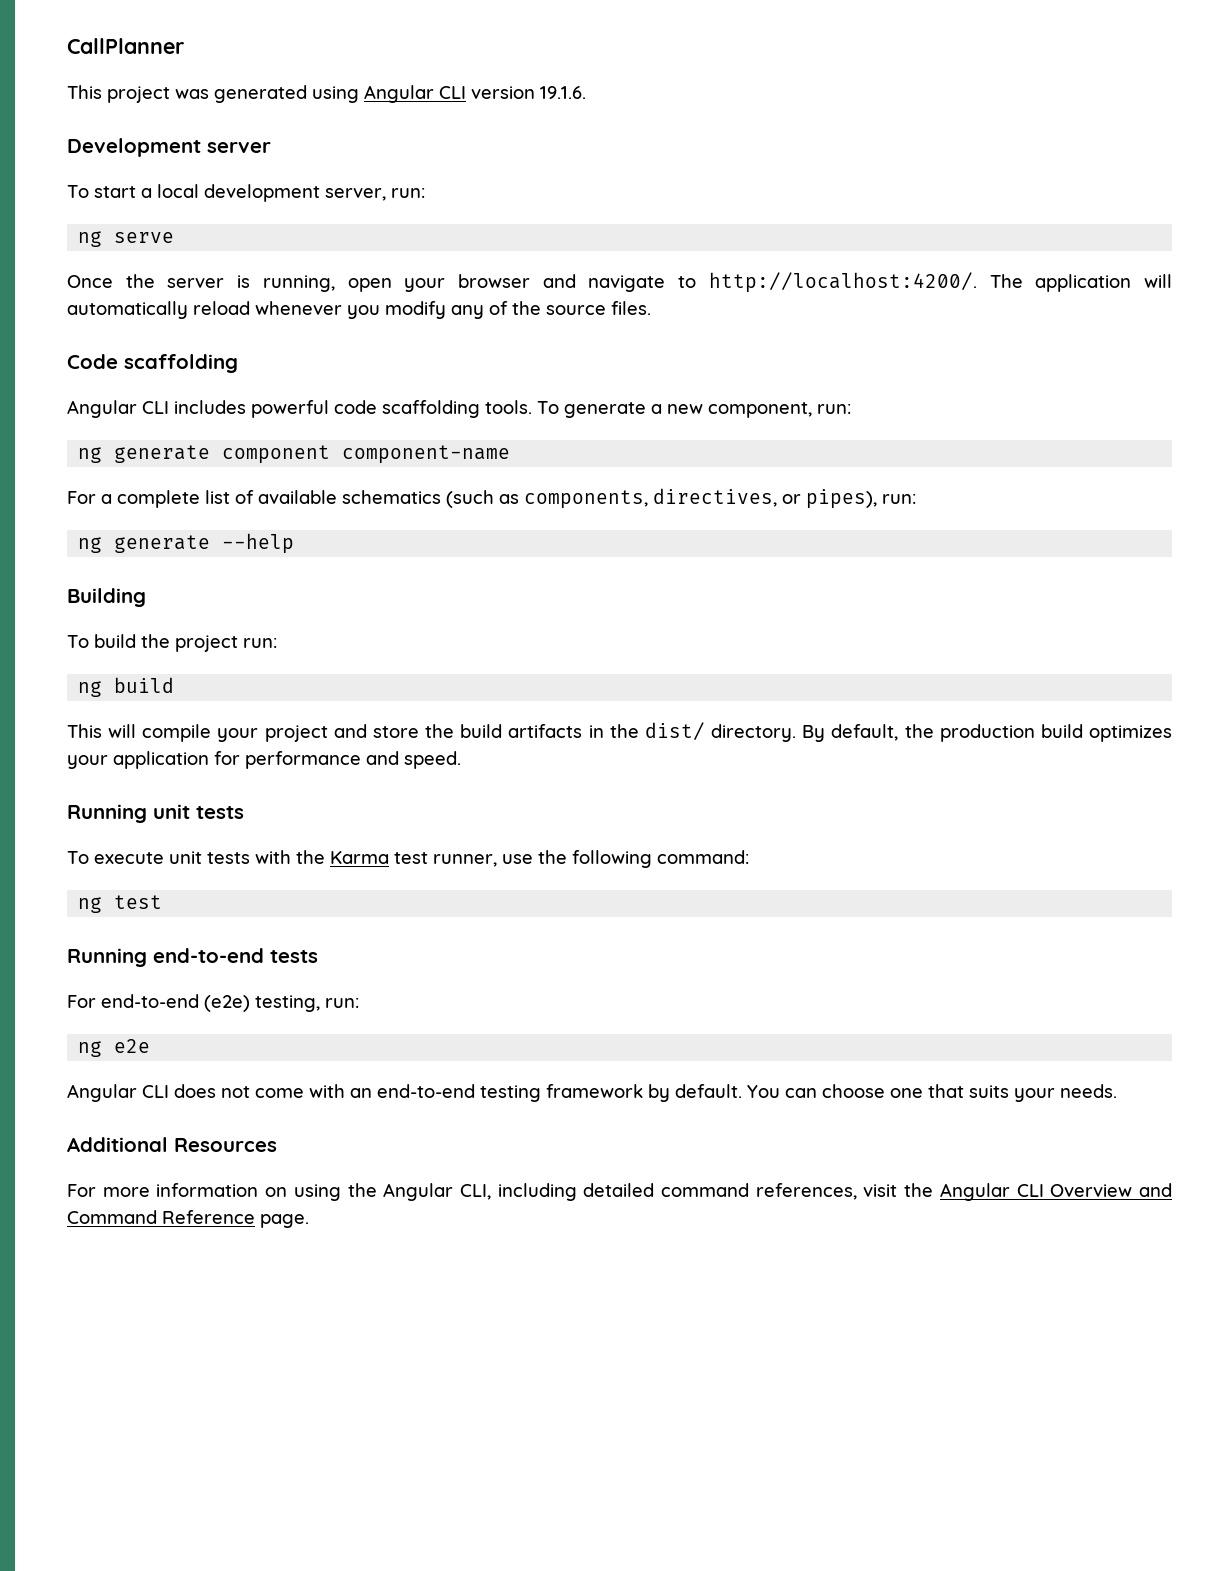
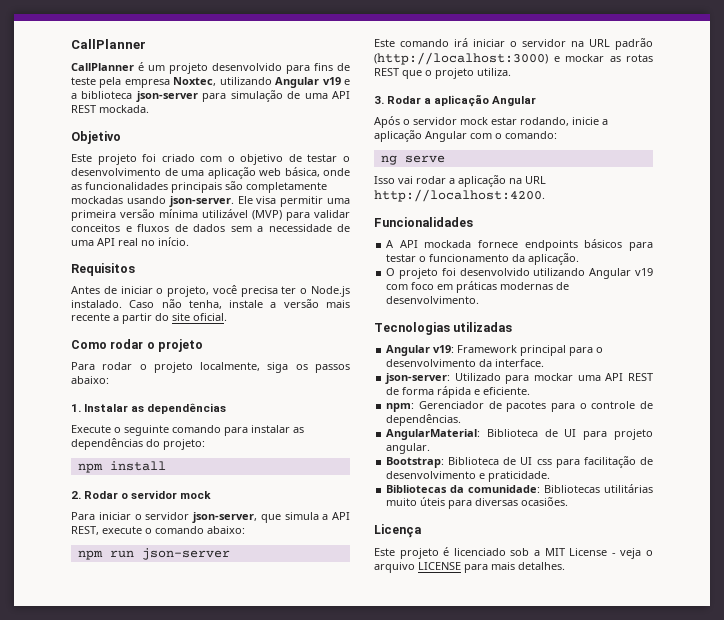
- This project was generated using Angular CLI version 19.1.6.
- Development server
- To start a local development server, run:
+ CallPlanner é um projeto desenvolvido para fins de teste pela empresa Noxtec, utilizando Angular v19 e a biblioteca json-server para simulação de uma API REST mockada.
+ Objetivo
+ Este projeto foi criado com o objetivo de testar o desenvolvimento de uma aplicação web básica, onde as funcionalidades principais são completamente mockadas usando json-server. Ele visa permitir uma primeira versão mínima utilizável (MVP) para validar conceitos e fluxos de dados sem a necessidade de uma API real no início.
+ Requisitos
+ Antes de iniciar o projeto, você precisa ter o Node.js instalado. Caso não tenha, instale a versão mais recente a partir do site oficial.
+ Como rodar o projeto
+ Para rodar o projeto localmente, siga os passos abaixo:
+ 1. Instalar as dependências
+ Execute o seguinte comando para instalar as dependências do projeto:
+ npm install
+ 2. Rodar o servidor mock
+ Para iniciar o servidor json-server, que simula a API REST, execute o comando abaixo:
+ npm run json-server
+ Este comando irá iniciar o servidor na URL padrão (http://localhost:3000) e mockar as rotas REST que o projeto utiliza.
+ 3. Rodar a aplicação Angular
+ Após o servidor mock estar rodando, inicie a aplicação Angular com o comando:
  ng serve
- Once the server is running, open your browser and navigate to http://localhost:4200/. The application will automatically reload whenever you modify any of the source files.
- Code scaffolding
- Angular CLI includes powerful code scaffolding tools. To generate a new component, run:
- ng generate component component-name
- For a complete list of available schematics (such as components, directives, or pipes), run:
- ng generate --help
- Building
- To build the project run:
- ng build
- This will compile your project and store the build artifacts in the dist/ directory. By default, the production build optimizes your application for performance and speed.
- Running unit tests
- To execute unit tests with the Karma test runner, use the following command:
- ng test
- Running end-to-end tests
- For end-to-end (e2e) testing, run:
- ng e2e
- Angular CLI does not come with an end-to-end testing framework by default. You can choose one that suits your needs.
- Additional Resources
- For more information on using the Angular CLI, including detailed command references, visit the Angular CLI Overview and Command Reference page.
+ Isso vai rodar a aplicação na URL http://localhost:4200.
+ Funcionalidades
+ A API mockada fornece endpoints básicos para testar o funcionamento da aplicação.
+ O projeto foi desenvolvido utilizando Angular v19 com foco em práticas modernas de desenvolvimento.
+ Tecnologias utilizadas
+ Angular v19: Framework principal para o desenvolvimento da interface.
+ json-server: Utilizado para mockar uma API REST de forma rápida e eficiente.
+ npm: Gerenciador de pacotes para o controle de dependências.
+ AngularMaterial: Biblioteca de UI para projeto angular.
+ Bootstrap: Biblioteca de UI css para facilitação de desenvolvimento e praticidade.
+ Bibliotecas da comunidade: Bibliotecas utilitárias muito úteis para diversas ocasiões.
+ Licença
+ Este projeto é licenciado sob a MIT License - veja o arquivo LICENSE para mais detalhes.

